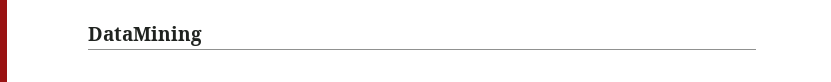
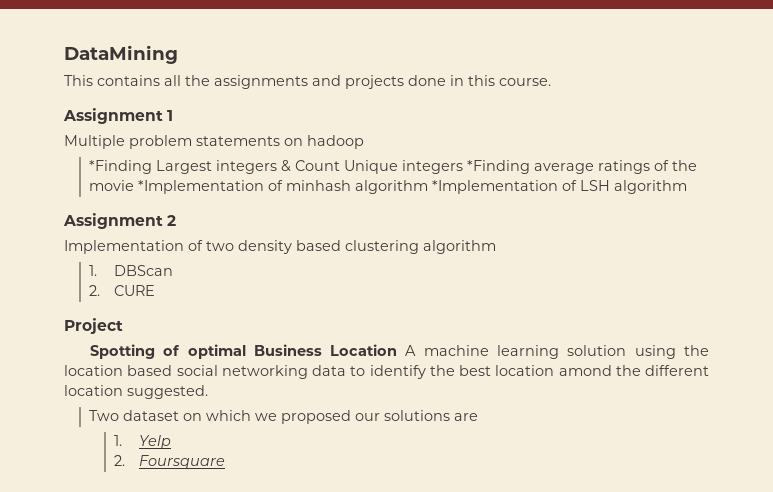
+ This contains all the assignments and projects done in this course.
+ Assignment 1
+ Multiple problem statements on hadoop
+ *Finding Largest integers & Count Unique integers *Finding average ratings of the movie *Implementation of minhash algorithm *Implementation of LSH algorithm
+ Assignment 2
+ Implementation of two density based clustering algorithm
+ 1. DBScan
+ 2. CURE
+ Project
+ Spotting of optimal Business Location A machine learning solution using the location based social networking data to identify the best location amond the different location suggested.
+ Two dataset on which we proposed our solutions are
+ 1. Yelp
+ 2. Foursquare

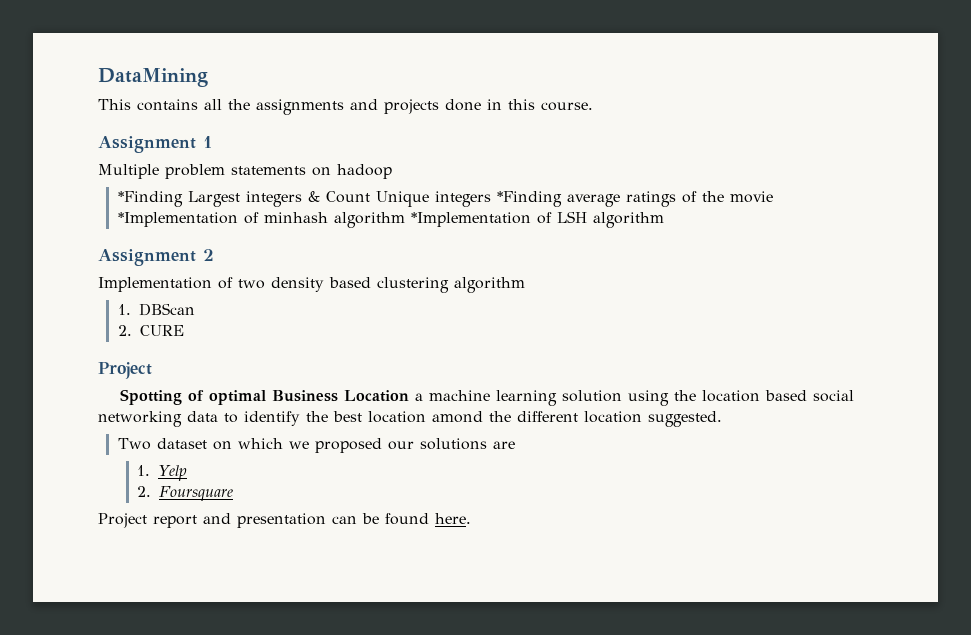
- Spotting of optimal Business Location A machine learning solution using the location based social networking data to identify the best location amond the different location suggested.
+ Spotting of optimal Business Location a machine learning solution using the location based social networking data to identify the best location amond the different location suggested.
+ Project report and presentation can be found here.

